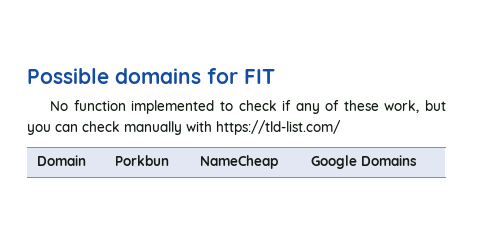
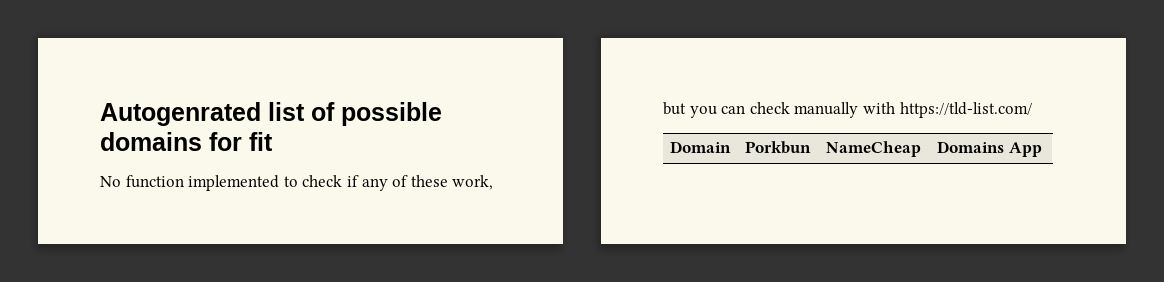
- Possible domains for FIT
+ Autogenrated list of possible domains for fit
- Domain | Porkbun | NameCheap | Google Domains
+ Domain | Porkbun | NameCheap | Domains App

